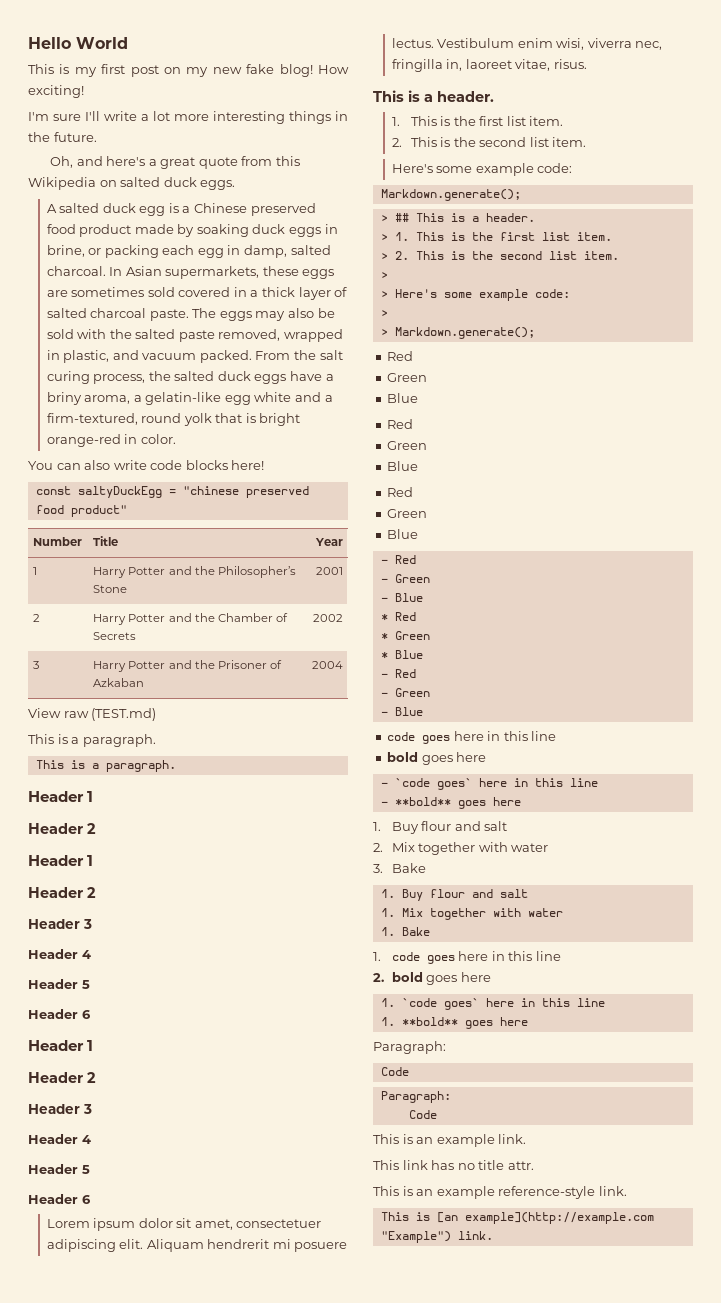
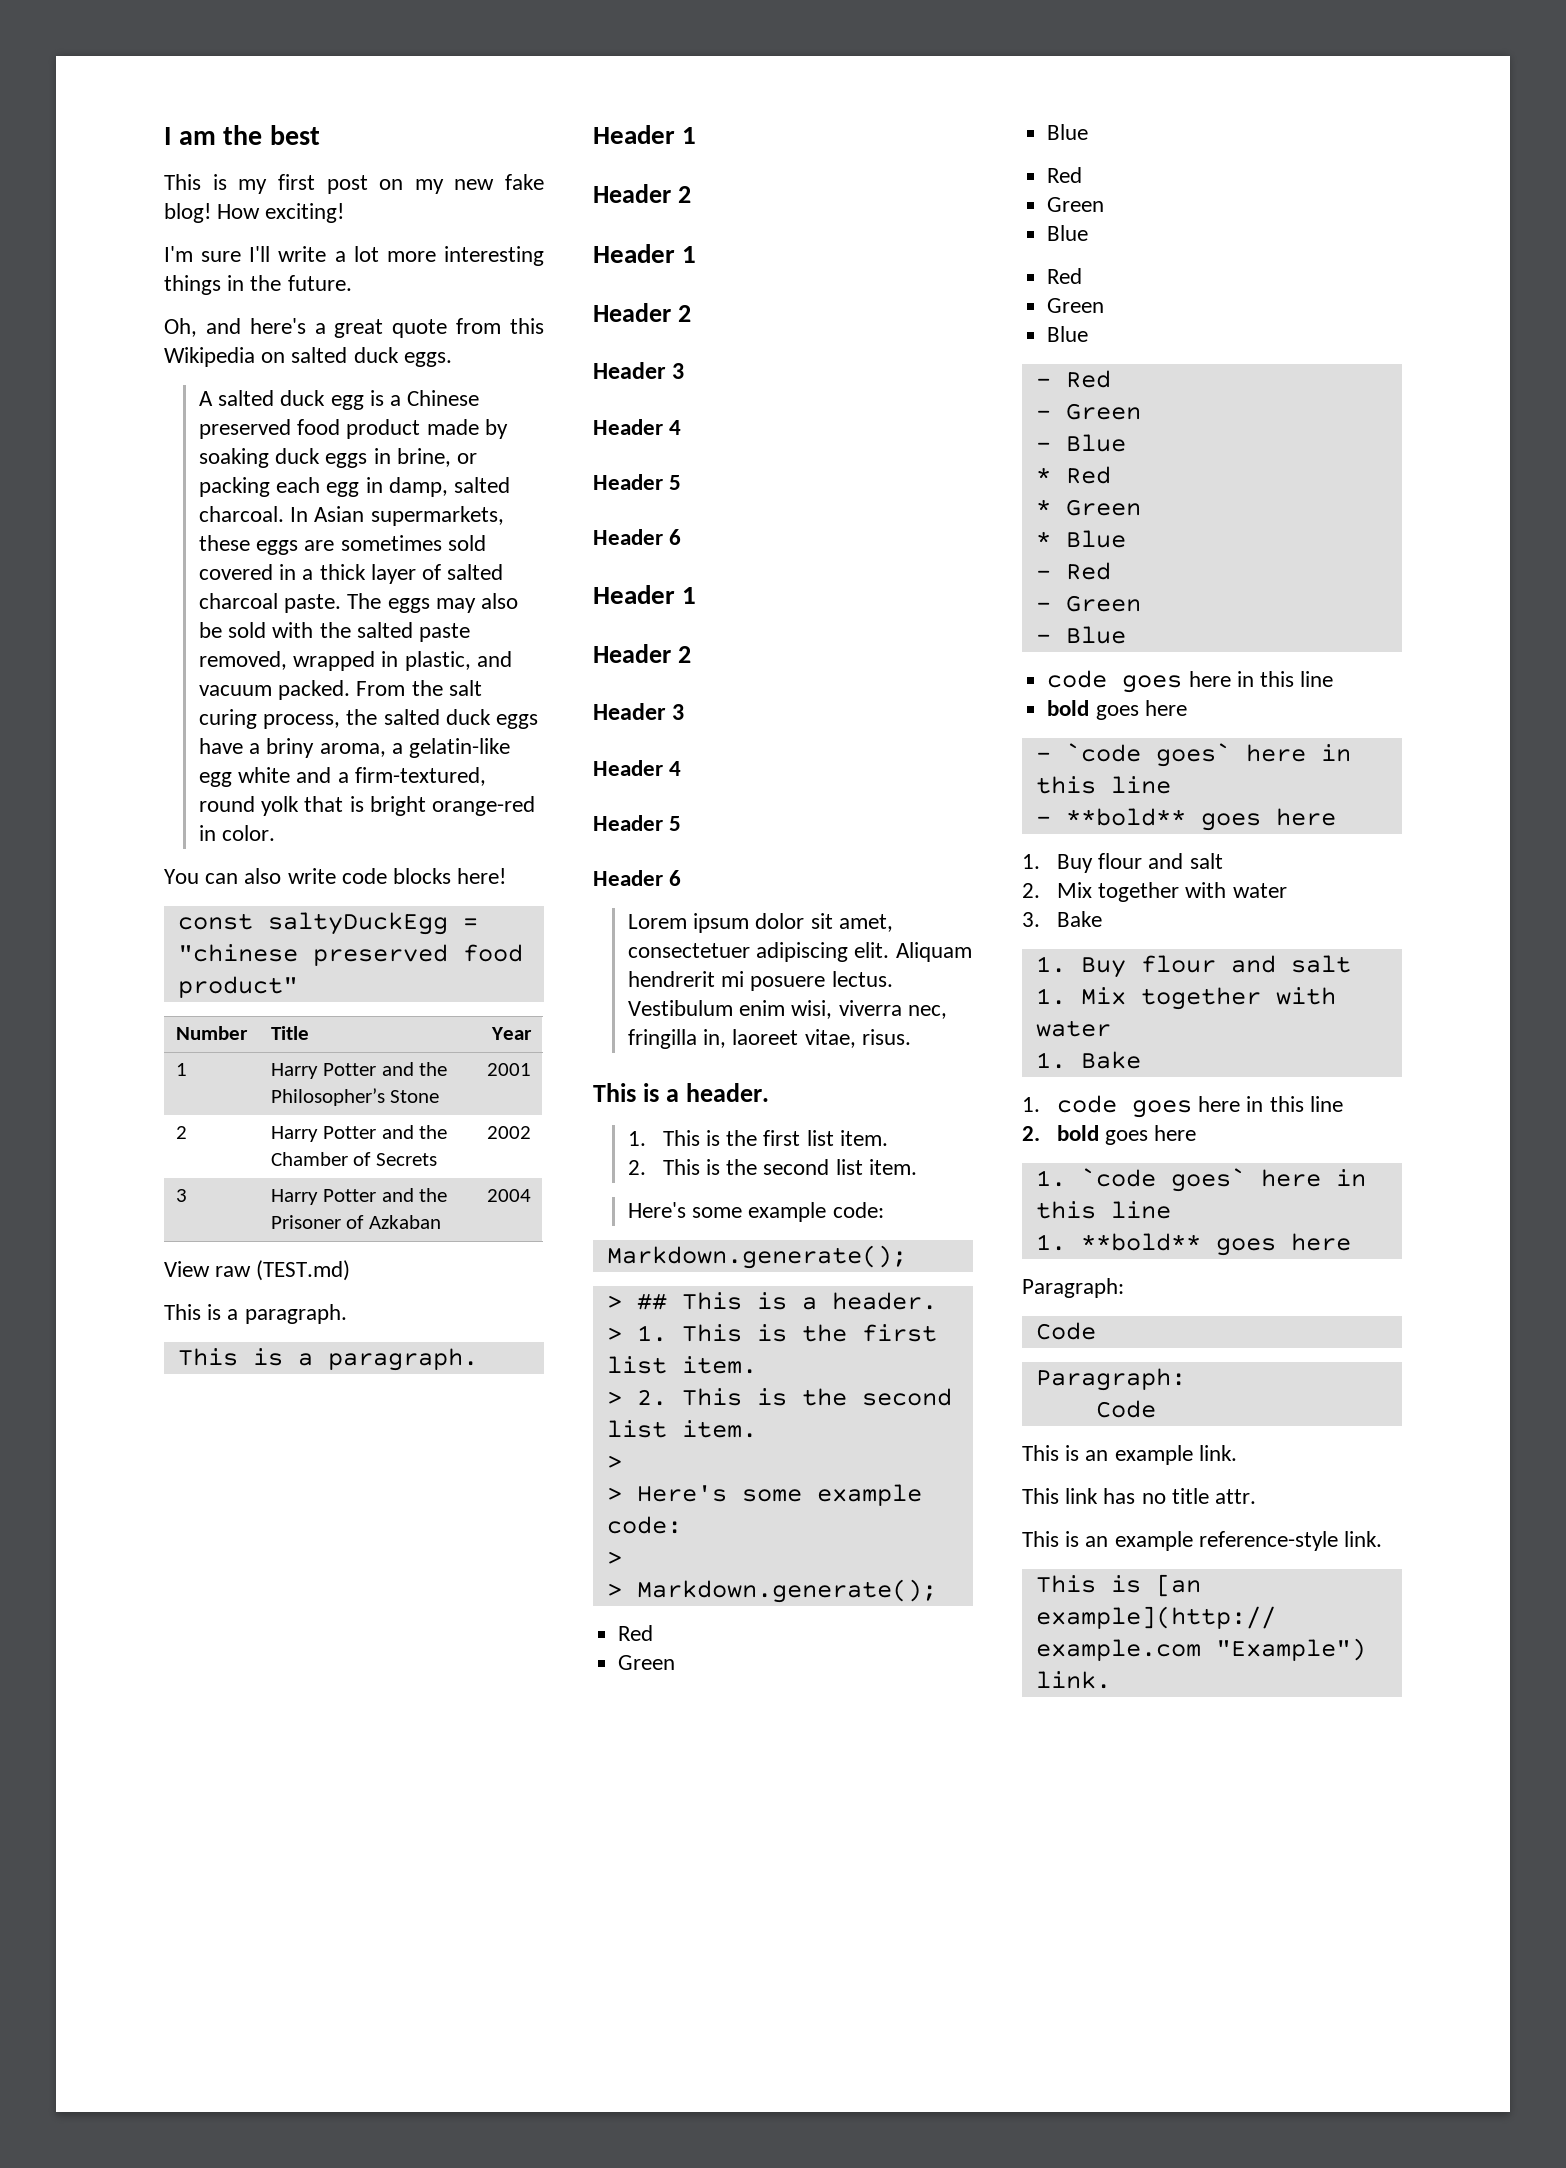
- Hello World
+ I am the best

